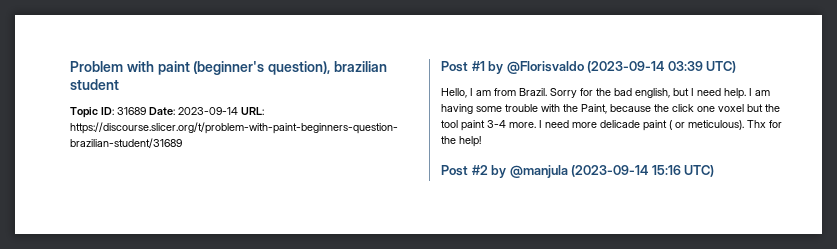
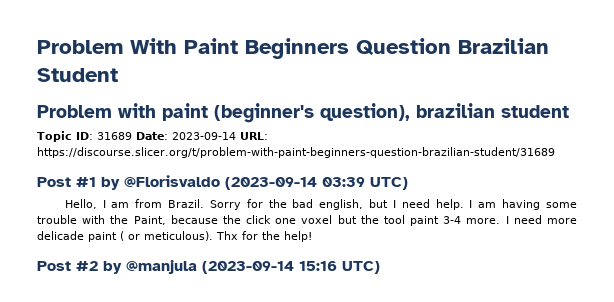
+ Problem With Paint Beginners Question Brazilian Student

